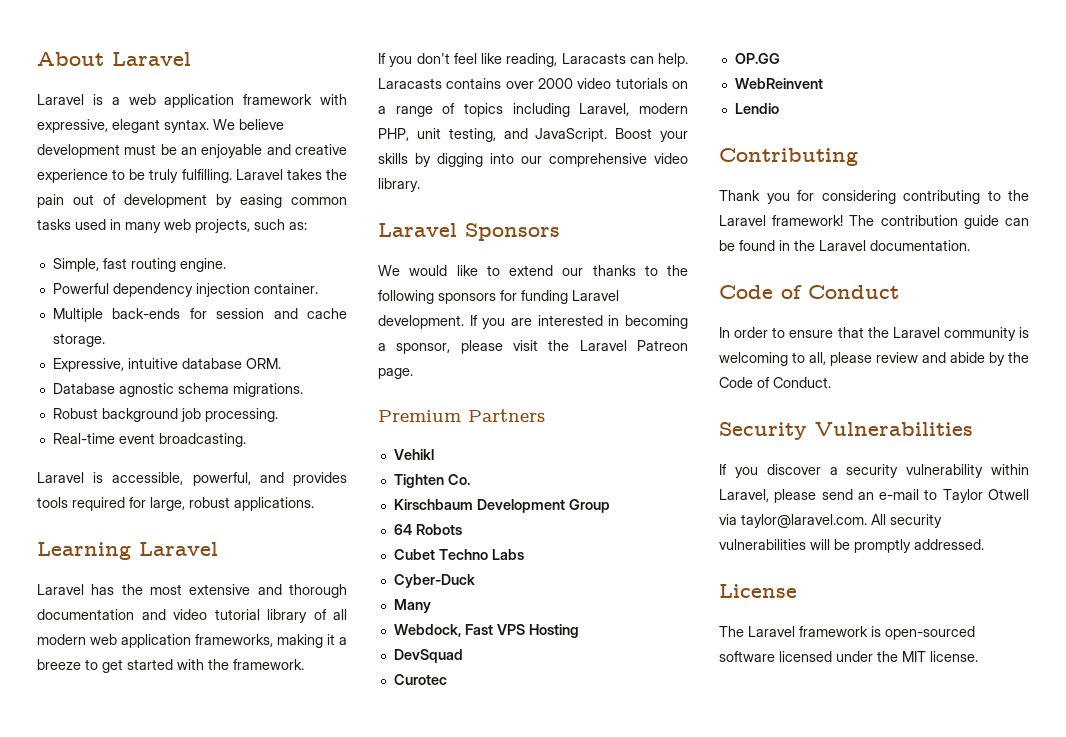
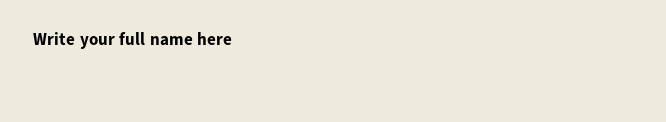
- About Laravel
- Laravel is a web application framework with expressive, elegant syntax. We believe development must be an enjoyable and creative experience to be truly fulfilling. Laravel takes the pain out of development by easing common tasks used in many web projects, such as:
- Simple, fast routing engine.
- Powerful dependency injection container.
- Multiple back-ends for session and cache storage.
- Expressive, intuitive database ORM.
- Database agnostic schema migrations.
- Robust background job processing.
- Real-time event broadcasting.
- Laravel is accessible, powerful, and provides tools required for large, robust applications.
- Learning Laravel
- Laravel has the most extensive and thorough documentation and video tutorial library of all modern web application frameworks, making it a breeze to get started with the framework.
- If you don't feel like reading, Laracasts can help. Laracasts contains over 2000 video tutorials on a range of topics including Laravel, modern PHP, unit testing, and JavaScript. Boost your skills by digging into our comprehensive video library.
- Laravel Sponsors
- We would like to extend our thanks to the following sponsors for funding Laravel development. If you are interested in becoming a sponsor, please visit the Laravel Patreon page.
- Premium Partners
- Vehikl
- Tighten Co.
- Kirschbaum Development Group
- 64 Robots
- Cubet Techno Labs
- Cyber-Duck
- Many
- Webdock, Fast VPS Hosting
- DevSquad
- Curotec
- OP.GG
- WebReinvent
- Lendio
- Contributing
- Thank you for considering contributing to the Laravel framework! The contribution guide can be found in the Laravel documentation.
- Code of Conduct
- In order to ensure that the Laravel community is welcoming to all, please review and abide by the Code of Conduct.
- Security Vulnerabilities
- If you discover a security vulnerability within Laravel, please send an e-mail to Taylor Otwell via taylor@laravel.com. All security vulnerabilities will be promptly addressed.
- License
- The Laravel framework is open-sourced software licensed under the MIT license.
+ Write your full name here

